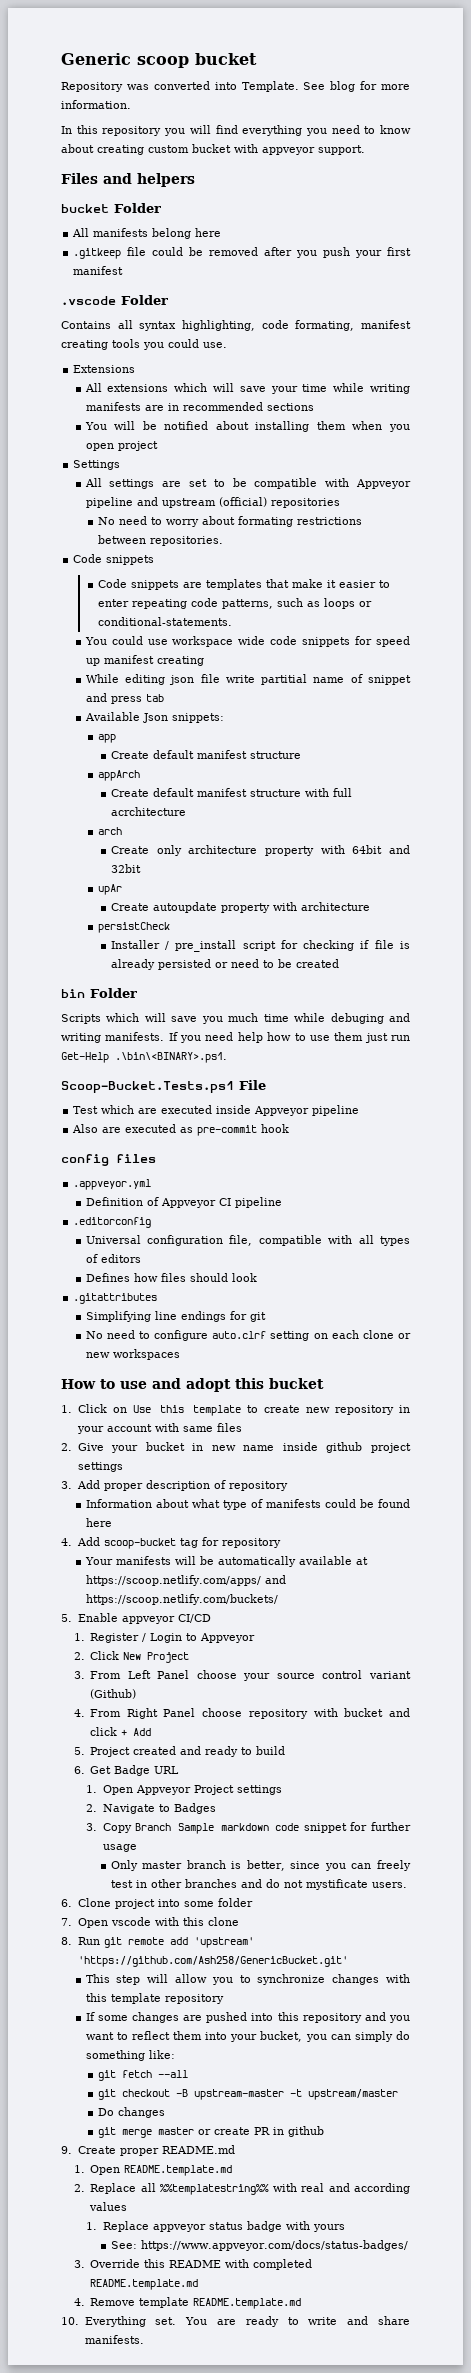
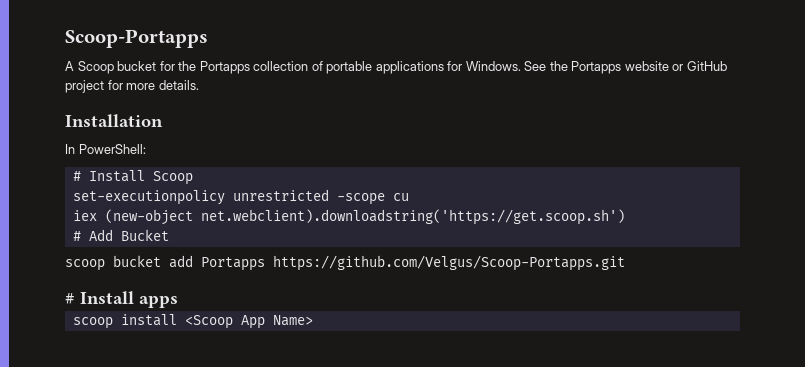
- Generic scoop bucket
- Repository was converted into Template. See blog for more information.
- In this repository you will find everything you need to know about creating custom bucket with appveyor support.
- Files and helpers
- bucket Folder
- All manifests belong here
- .gitkeep file could be removed after you push your first manifest
- .vscode Folder
- Contains all syntax highlighting, code formating, manifest creating tools you could use.
- Extensions
- All extensions which will save your time while writing manifests are in recommended sections
- You will be notified about installing them when you open project
- Settings
- All settings are set to be compatible with Appveyor pipeline and upstream (official) repositories
- No need to worry about formating restrictions between repositories.
- Code snippets
- Code snippets are templates that make it easier to enter repeating code patterns, such as loops or conditional-statements.
- You could use workspace wide code snippets for speed up manifest creating
- While editing json file write partitial name of snippet and press tab
- Available Json snippets:
- app
- Create default manifest structure
- appArch
- Create default manifest structure with full acrchitecture
- arch
- Create only architecture property with 64bit and 32bit
- upAr
- Create autoupdate property with architecture
- persistCheck
- Installer / pre_install script for checking if file is already persisted or need to be created
- bin Folder
- Scripts which will save you much time while debuging and writing manifests. If you need help how to use them just run Get-Help .\bin\<BINARY>.ps1.
- Scoop-Bucket.Tests.ps1 File
- Test which are executed inside Appveyor pipeline
- Also are executed as pre-commit hook
- config files
- .appveyor.yml
- Definition of Appveyor CI pipeline
- .editorconfig
- Universal configuration file, compatible with all types of editors
- Defines how files should look
- .gitattributes
- Simplifying line endings for git
- No need to configure auto.clrf setting on each clone or new workspaces
- How to use and adopt this bucket
- 1. Click on Use this template to create new repository in your account with same files
- 2. Give your bucket in new name inside github project settings
- 3. Add proper description of repository
- Information about what type of manifests could be found here
- 4. Add scoop-bucket tag for repository
- Your manifests will be automatically available at https://scoop.netlify.com/apps/ and https://scoop.netlify.com/buckets/
- 5. Enable appveyor CI/CD
- 1. Register / Login to Appveyor
- 2. Click New Project
- 3. From Left Panel choose your source control variant (Github)
- 4. From Right Panel choose repository with bucket and click + Add
- 5. Project created and ready to build
- 6. Get Badge URL
- 1. Open Appveyor Project settings
- 2. Navigate to Badges
- 3. Copy Branch Sample markdown code snippet for further usage
- Only master branch is better, since you can freely test in other branches and do not mystificate users.
- 6. Clone project into some folder
- 7. Open vscode with this clone
- 8. Run git remote add 'upstream' 'https://github.com/Ash258/GenericBucket.git'
- This step will allow you to synchronize changes with this template repository
- If some changes are pushed into this repository and you want to reflect them into your bucket, you can simply do something like:
- git fetch --all
- git checkout -B upstream-master -t upstream/master
- Do changes
- git merge master or create PR in github
- 9. Create proper README.md
- 1. Open README.template.md
- 2. Replace all %%templatestring%% with real and according values
- 1. Replace appveyor status badge with yours
- See: https://www.appveyor.com/docs/status-badges/
- 3. Override this README with completed README.template.md
- 4. Remove template README.template.md
- 10. Everything set. You are ready to write and share manifests.
+ Scoop-Portapps
+ A Scoop bucket for the Portapps collection of portable applications for Windows. See the Portapps website or GitHub project for more details.
+ Installation
+ In PowerShell:
+ # Install Scoop
+ set-executionpolicy unrestricted -scope cu
+ iex (new-object net.webclient).downloadstring('https://get.scoop.sh')
+ # Add Bucket
+ scoop bucket add Portapps https://github.com/Velgus/Scoop-Portapps.git
+ # Install apps
+ scoop install <Scoop App Name>

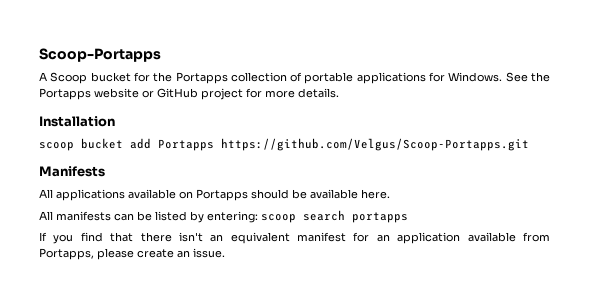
- In PowerShell:
- # Install Scoop
- set-executionpolicy unrestricted -scope cu
- iex (new-object net.webclient).downloadstring('https://get.scoop.sh')
- # Add Bucket
- # Install apps
- scoop install <Scoop App Name>
+ Manifests
+ All applications available on Portapps should be available here.
+ All manifests can be listed by entering: scoop search portapps
+ If you find that there isn't an equivalent manifest for an application available from Portapps, please create an issue.

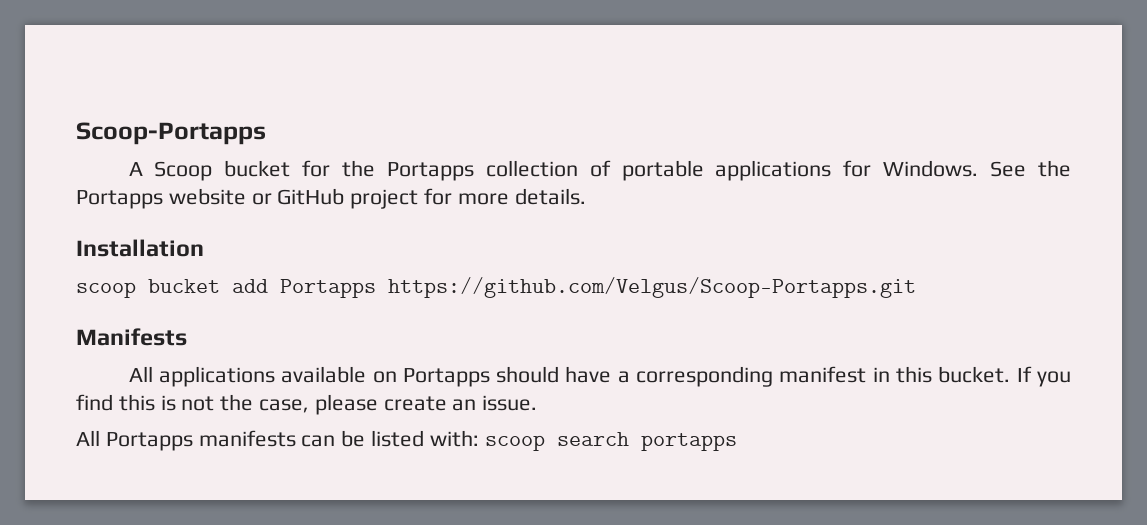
- All applications available on Portapps should be available here.
- All manifests can be listed by entering: scoop search portapps
+ All applications available on Portapps should have a corresponding manifest in this bucket. If you find this is not the case, please create an issue.
+ All Portapps manifests can be listed with: scoop search portapps
- If you find that there isn't an equivalent manifest for an application available from Portapps, please create an issue.

